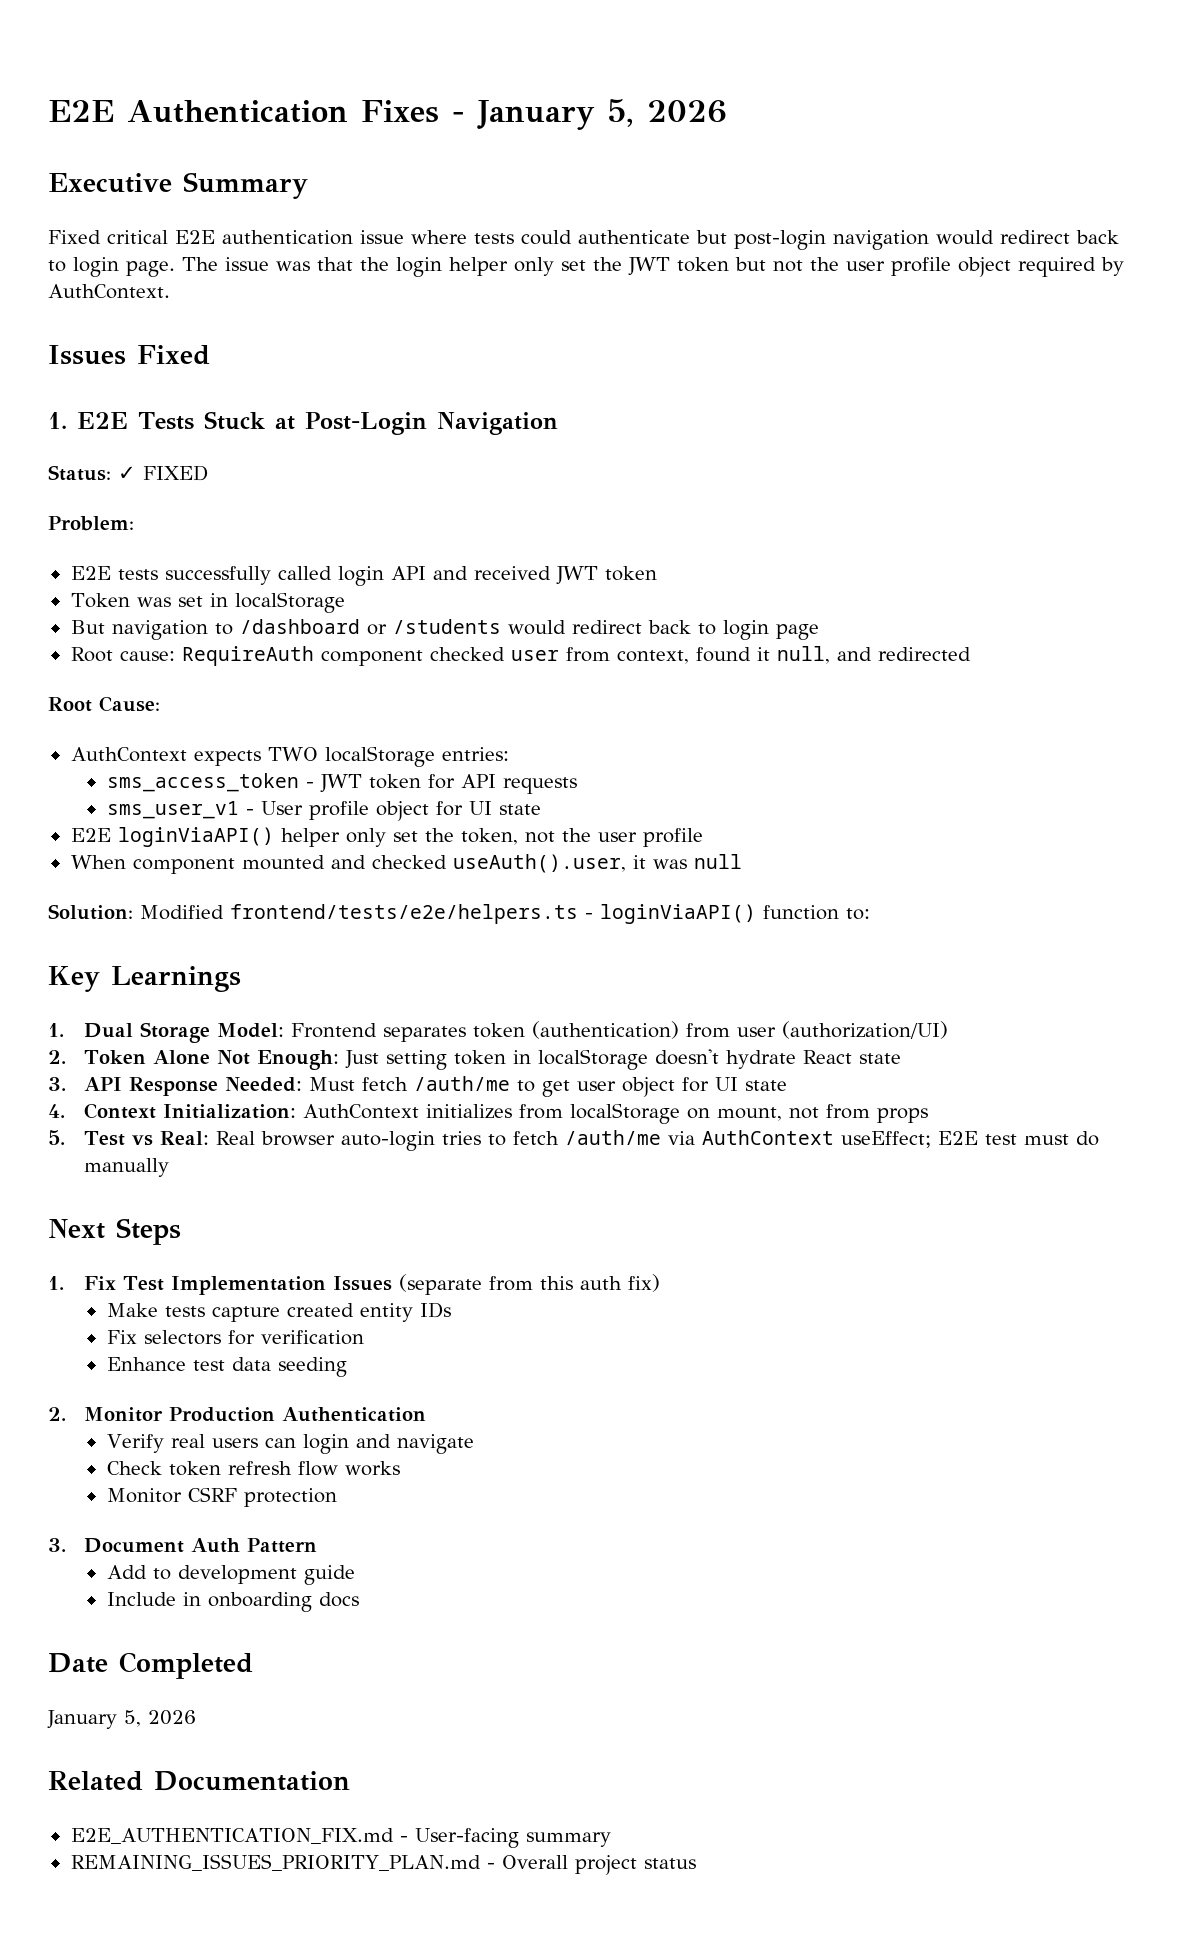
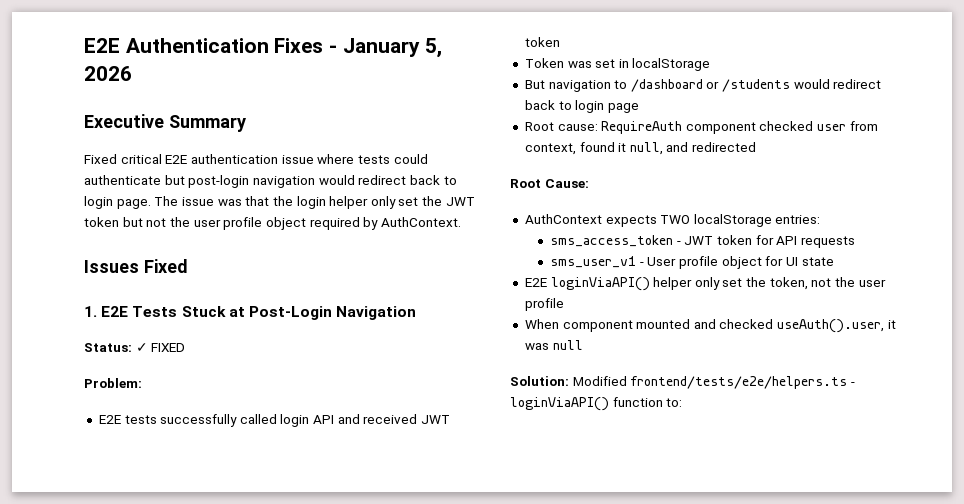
- Key Learnings
- 1. Dual Storage Model: Frontend separates token (authentication) from user (authorization/UI)
- 2. Token Alone Not Enough: Just setting token in localStorage doesn't hydrate React state
- 3. API Response Needed: Must fetch /auth/me to get user object for UI state
- 4. Context Initialization: AuthContext initializes from localStorage on mount, not from props
- 5. Test vs Real: Real browser auto-login tries to fetch /auth/me via AuthContext useEffect; E2E test must do manually
- Next Steps
- 1. Fix Test Implementation Issues (separate from this auth fix)
- Make tests capture created entity IDs
- Fix selectors for verification
- Enhance test data seeding
- 2. Monitor Production Authentication
- Verify real users can login and navigate
- Check token refresh flow works
- Monitor CSRF protection
- 3. Document Auth Pattern
- Add to development guide
- Include in onboarding docs
- Date Completed
- January 5, 2026
- Related Documentation
- E2E_AUTHENTICATION_FIX.md - User-facing summary
- REMAINING_ISSUES_PRIORITY_PLAN.md - Overall project status

